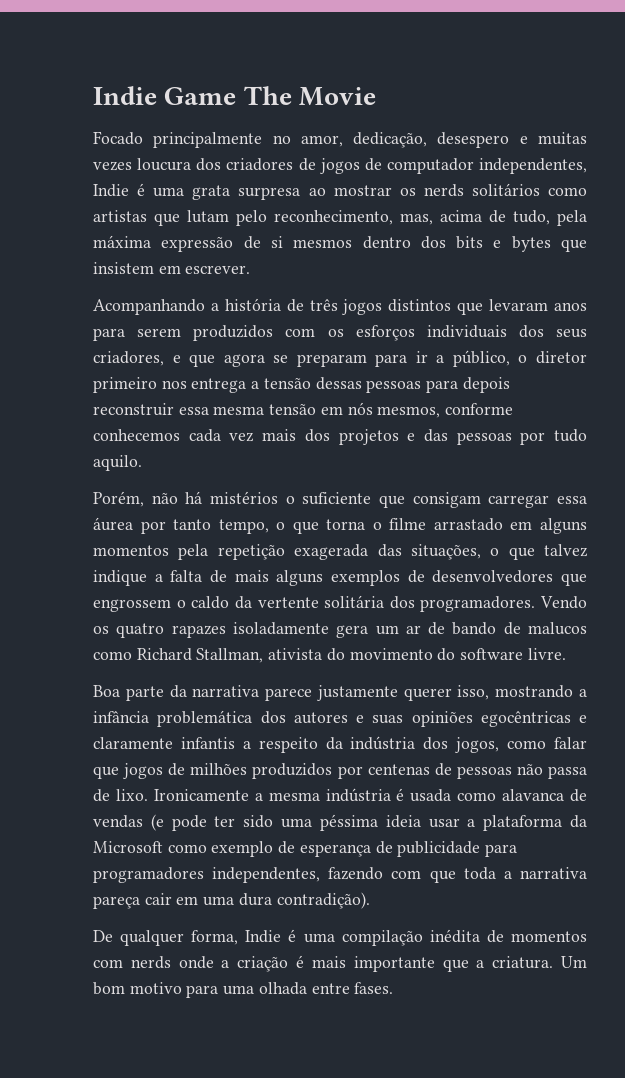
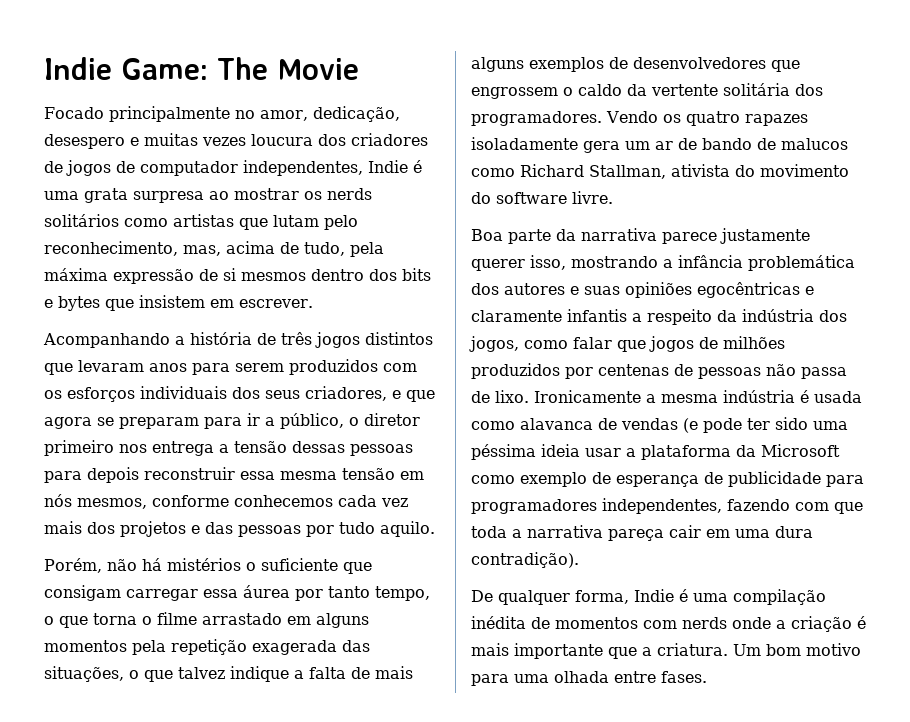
- Indie Game The Movie
+ Indie Game: The Movie

